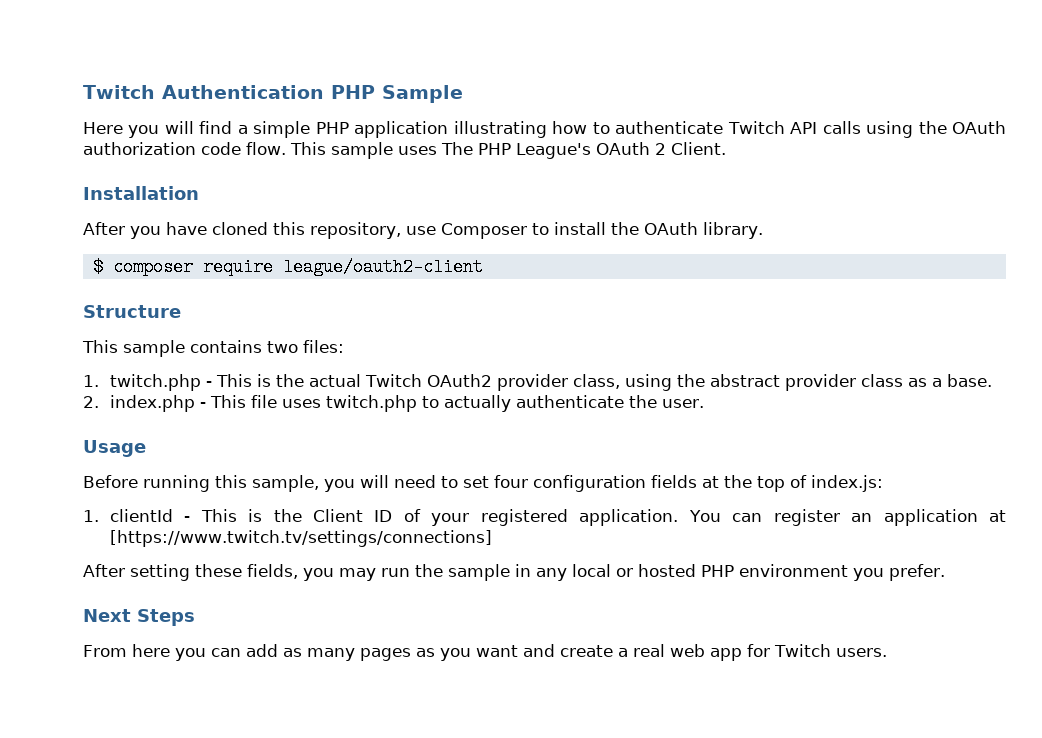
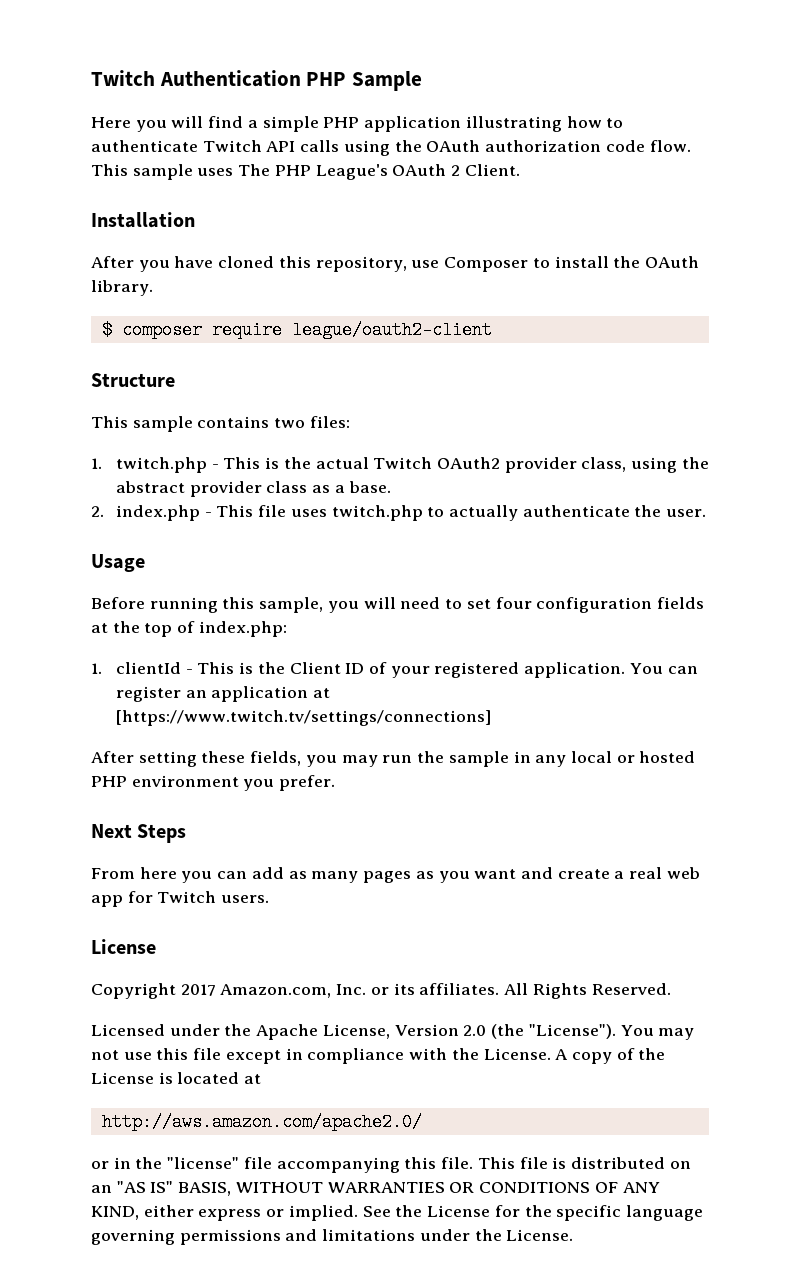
- Before running this sample, you will need to set four configuration fields at the top of index.js:
+ Before running this sample, you will need to set four configuration fields at the top of index.php:
  From here you can add as many pages as you want and create a real web app for Twitch users.
+ License
+ Copyright 2017 Amazon.com, Inc. or its affiliates. All Rights Reserved.
+ Licensed under the Apache License, Version 2.0 (the "License"). You may not use this file except in compliance with the License. A copy of the License is located at
+ http://aws.amazon.com/apache2.0/
+ or in the "license" file accompanying this file. This file is distributed on an "AS IS" BASIS, WITHOUT WARRANTIES OR CONDITIONS OF ANY KIND, either express or implied. See the License for the specific language governing permissions and limitations under the License.

